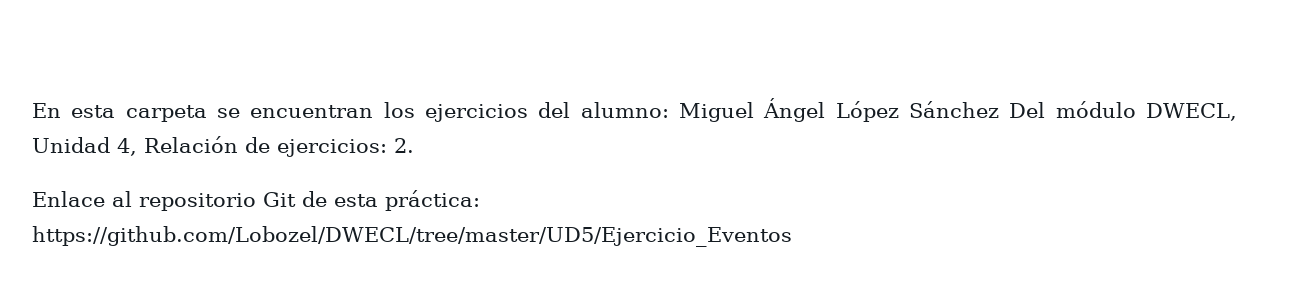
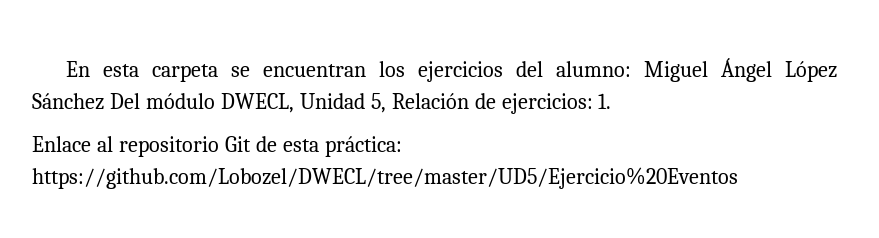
- En esta carpeta se encuentran los ejercicios del alumno: Miguel Ángel López Sánchez Del módulo DWECL, Unidad 4, Relación de ejercicios: 2.
+ En esta carpeta se encuentran los ejercicios del alumno: Miguel Ángel López Sánchez Del módulo DWECL, Unidad 5, Relación de ejercicios: 1.
- Enlace al repositorio Git de esta práctica: https://github.com/Lobozel/DWECL/tree/master/UD5/Ejercicio_Eventos
+ Enlace al repositorio Git de esta práctica: https://github.com/Lobozel/DWECL/tree/master/UD5/Ejercicio%20Eventos

